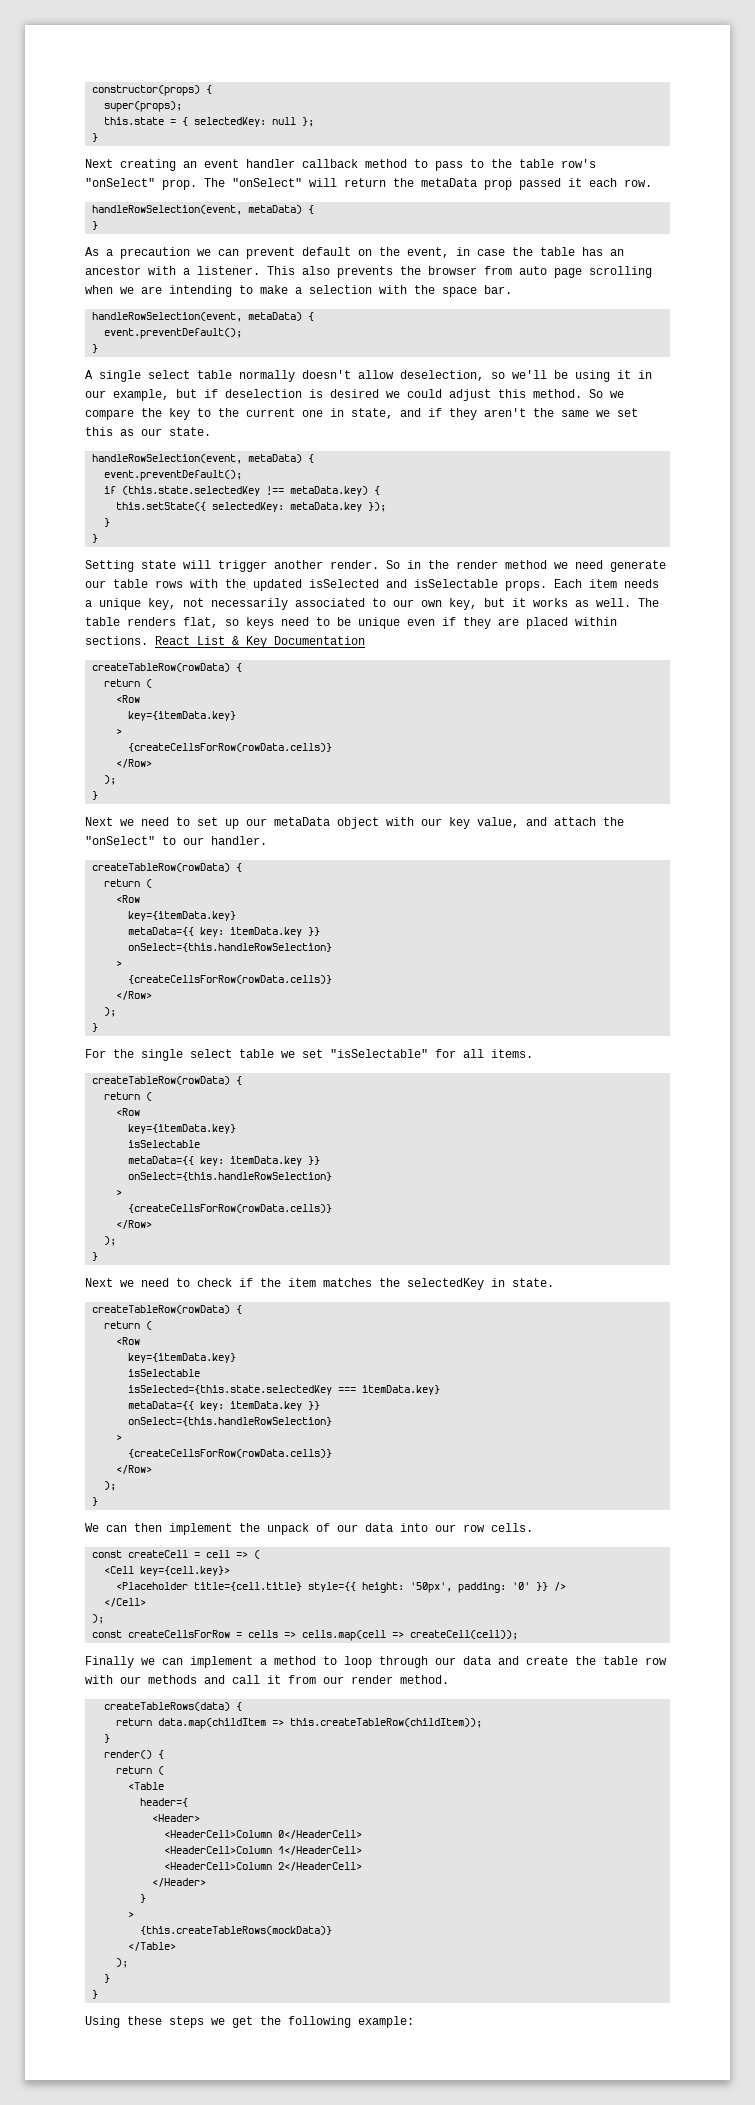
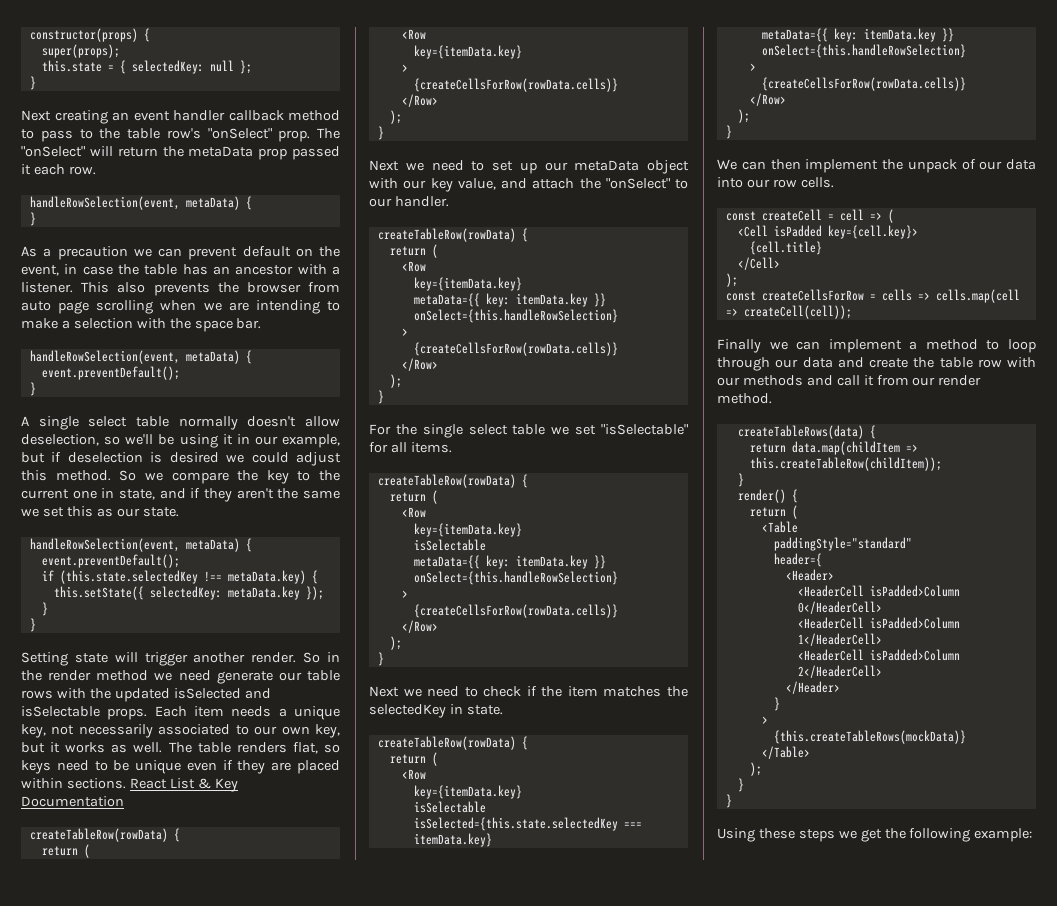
- <Cell key={cell.key}>
+ <Cell isPadded key={cell.key}>
- <Placeholder title={cell.title} style={{ height: '50px', padding: '0' }} />
+ {cell.title}
+ paddingStyle="standard"
- <HeaderCell>Column 0</HeaderCell>
+ <HeaderCell isPadded>Column 0</HeaderCell>
- <HeaderCell>Column 1</HeaderCell>
+ <HeaderCell isPadded>Column 1</HeaderCell>
- <HeaderCell>Column 2</HeaderCell>
+ <HeaderCell isPadded>Column 2</HeaderCell>

